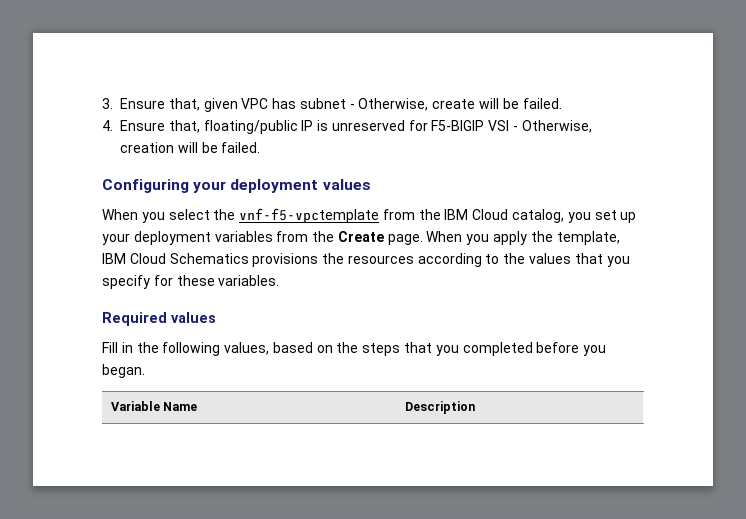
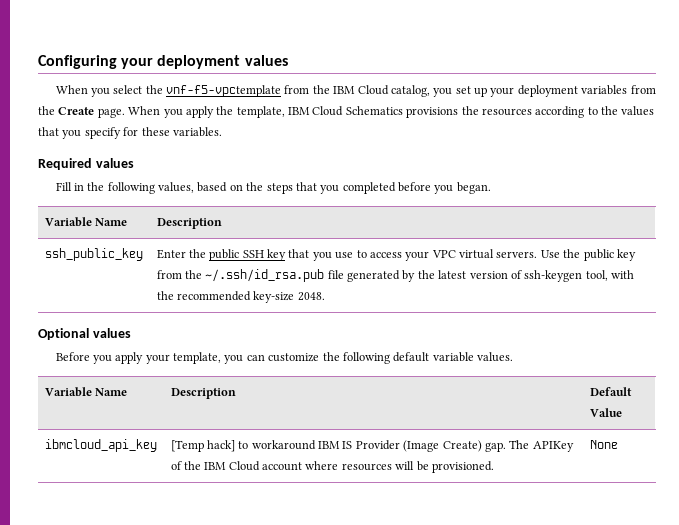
- 3. Ensure that, given VPC has subnet - Otherwise, create will be failed.
- 4. Ensure that, floating/public IP is unreserved for F5-BIGIP VSI - Otherwise, creation will be failed.
+ ssh_public_key | Enter the public SSH key that you use to access your VPC virtual servers. Use the public key from the ~/.ssh/id_rsa.pub file generated by the latest version of ssh-keygen tool, with the recommended key-size 2048.
+ Optional values
+ Before you apply your template, you can customize the following default variable values.
+ Variable Name | Description | Default Value
+ ibmcloud_api_key | [Temp hack] to workaround IBM IS Provider (Image Create) gap. The APIKey of the IBM Cloud account where resources will be provisioned. | None

